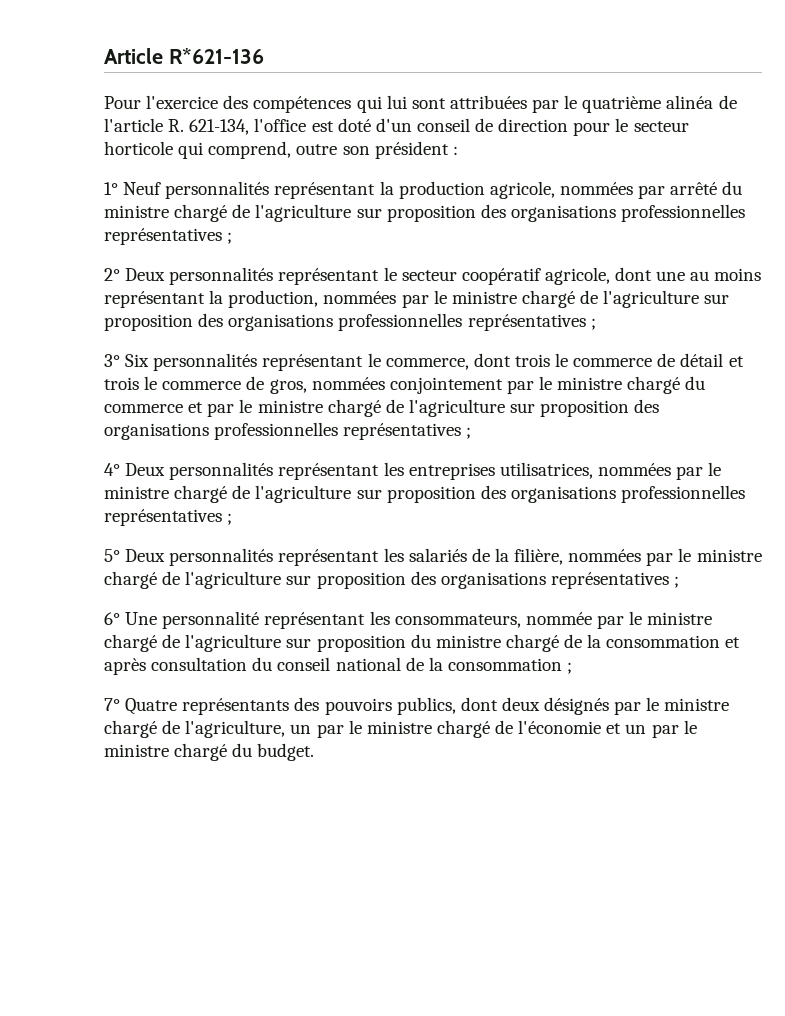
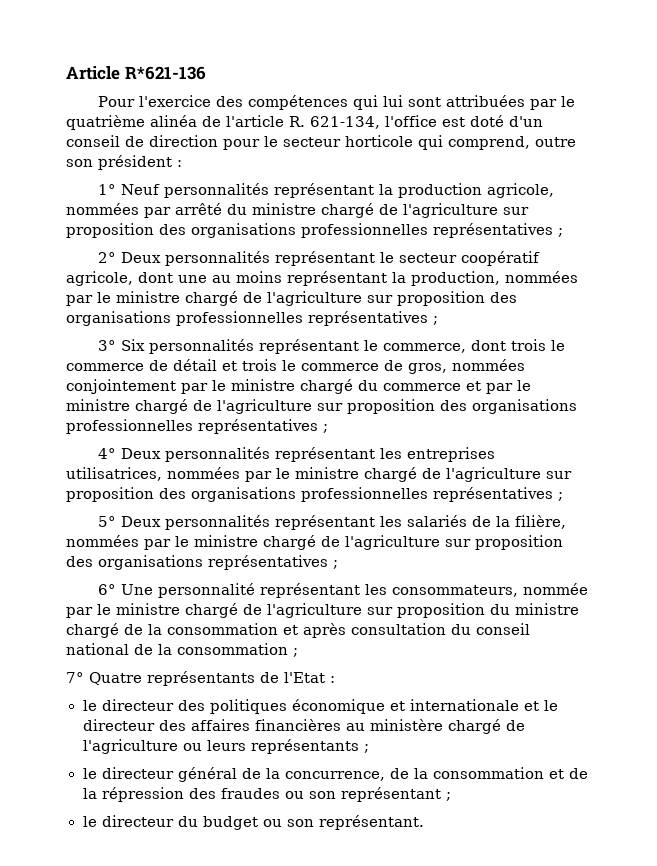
- 7° Quatre représentants des pouvoirs publics, dont deux désignés par le ministre chargé de l'agriculture, un par le ministre chargé de l'économie et un par le ministre chargé du budget.
+ 7° Quatre représentants de l'Etat :
+ le directeur des politiques économique et internationale et le directeur des affaires financières au ministère chargé de l'agriculture ou leurs représentants ;
+ le directeur général de la concurrence, de la consommation et de la répression des fraudes ou son représentant ;
+ le directeur du budget ou son représentant.

